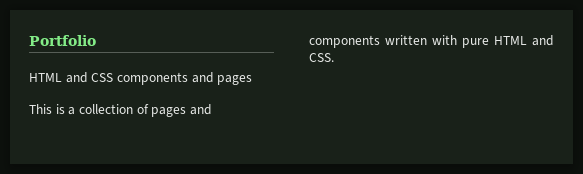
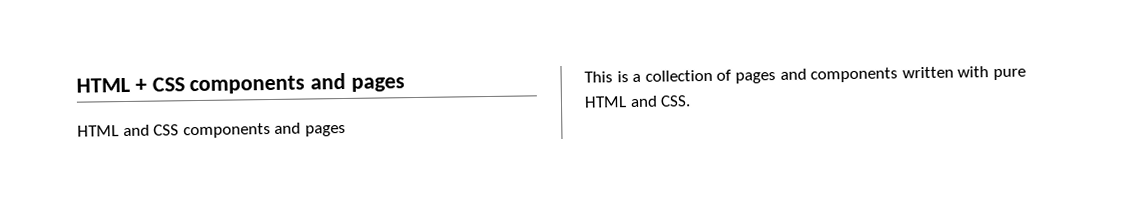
- Portfolio
+ HTML + CSS components and pages

